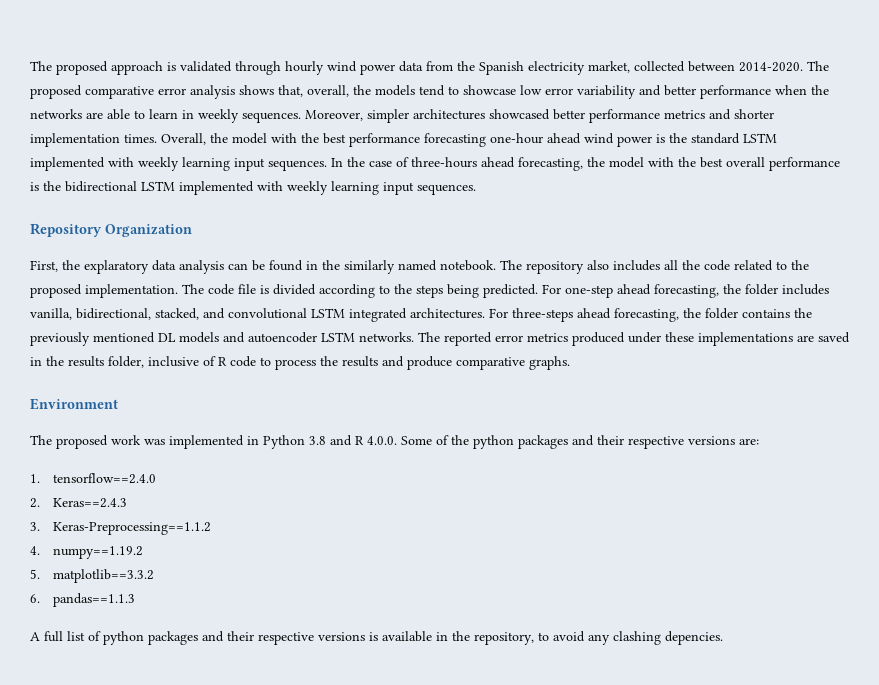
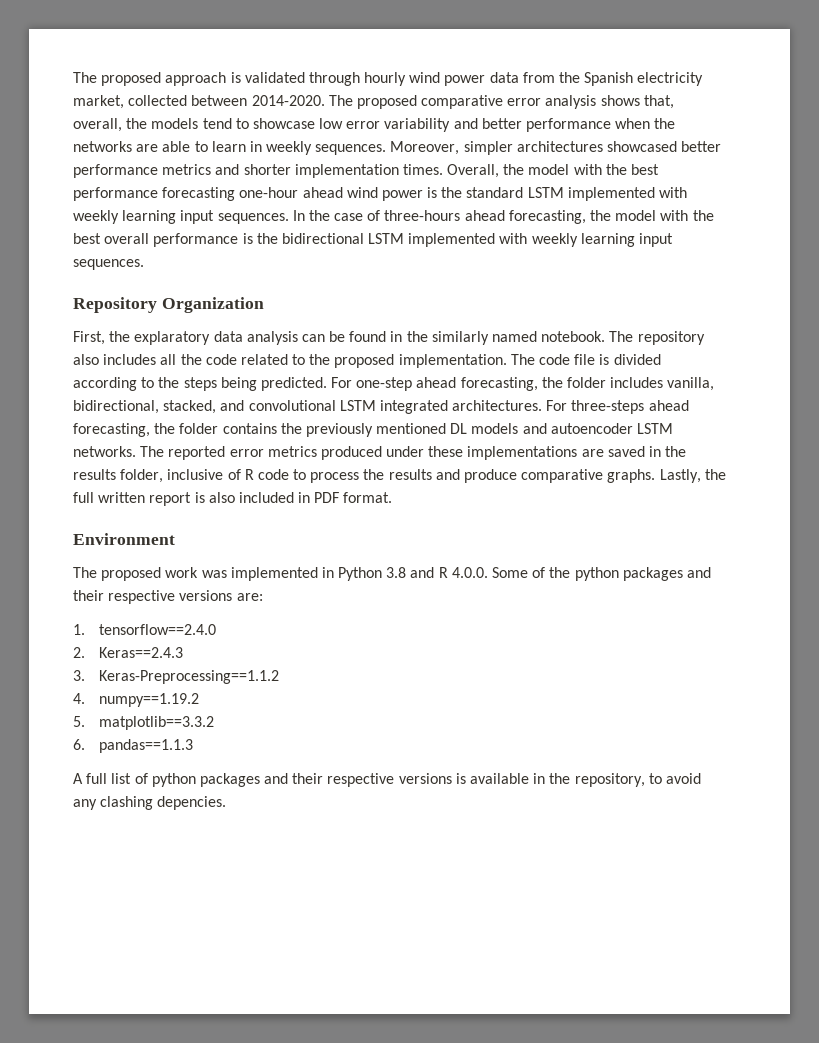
+ Lastly, the full written report is also included in PDF format.

